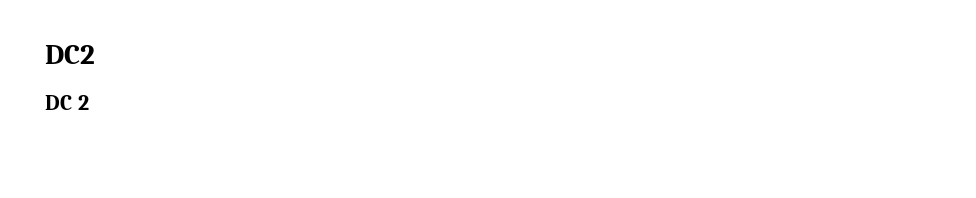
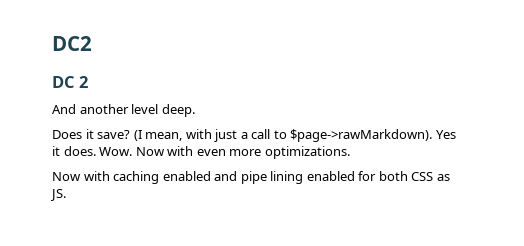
+ And another level deep.
+ Does it save? (I mean, with just a call to $page->rawMarkdown). Yes it does. Wow. Now with even more optimizations.
+ Now with caching enabled and pipe lining enabled for both CSS as JS.

